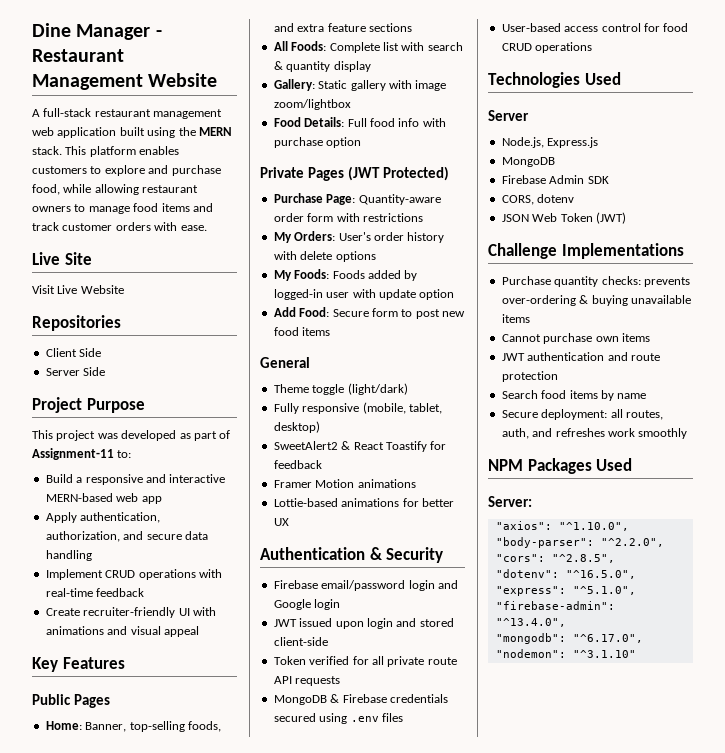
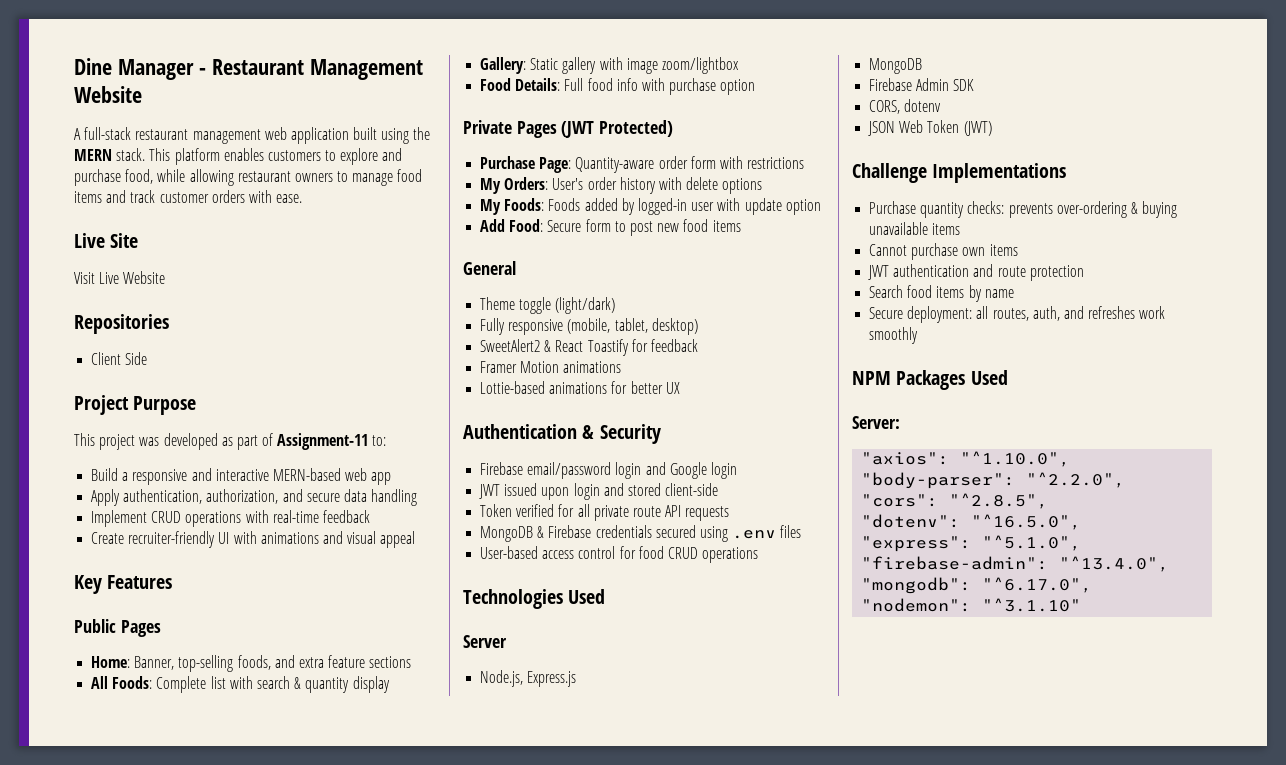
- Server Side

